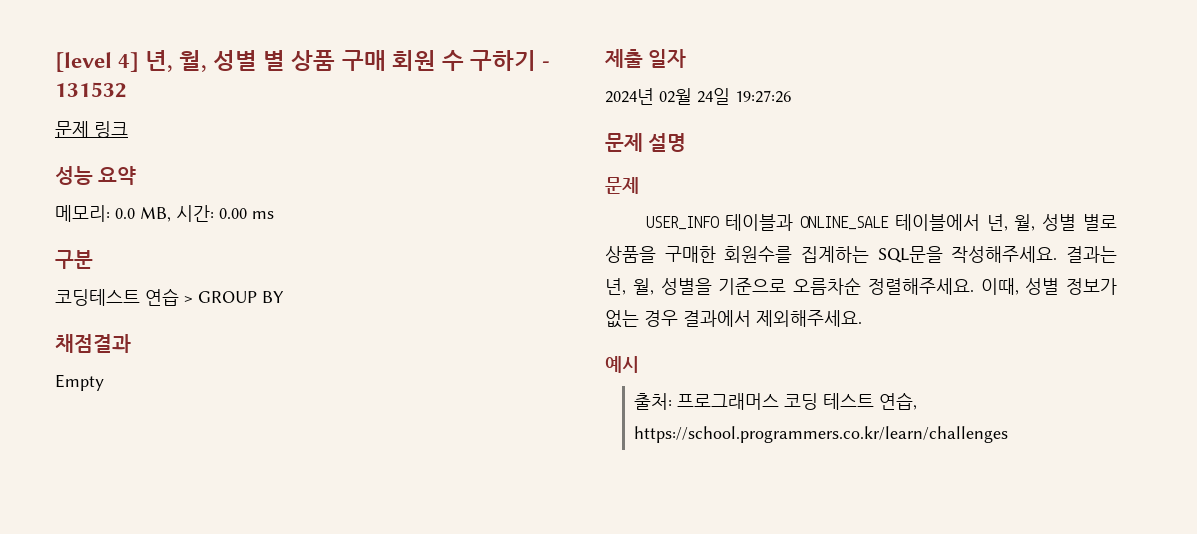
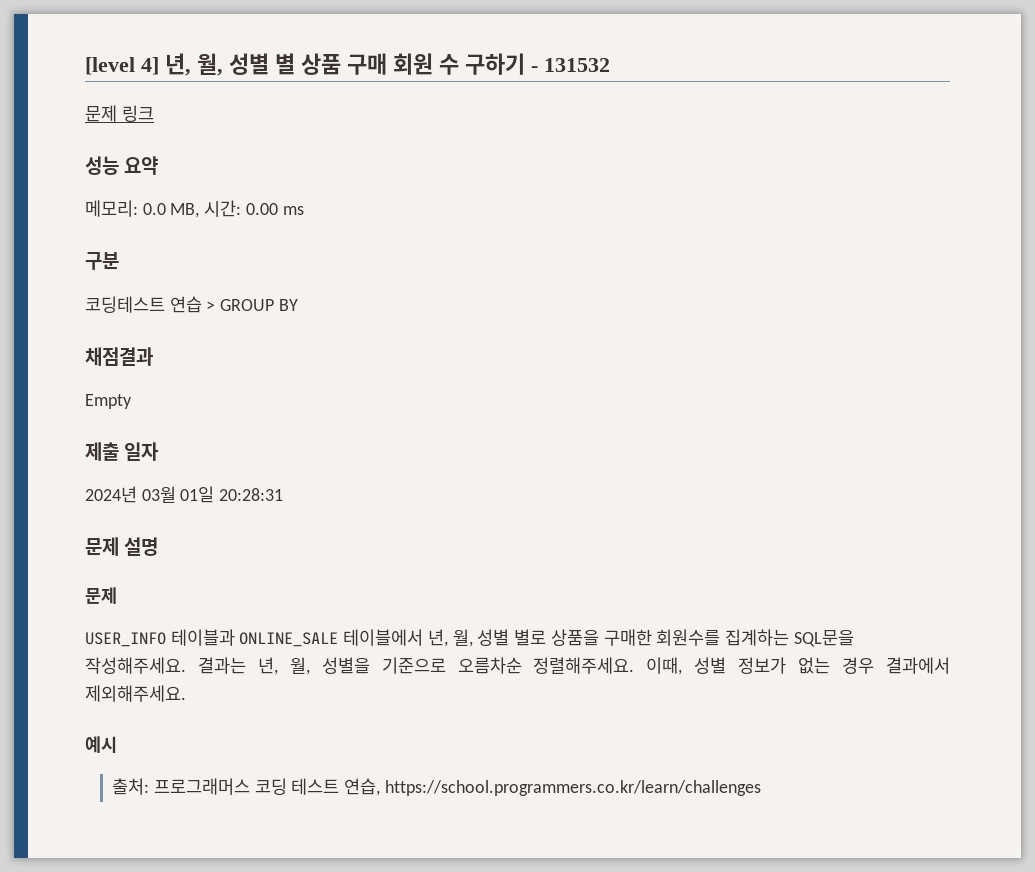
- 2024년 02월 24일 19:27:26
+ 2024년 03월 01일 20:28:31

